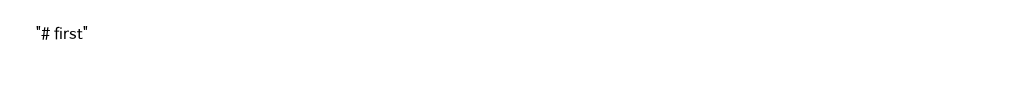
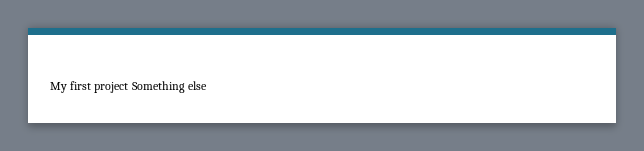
- "# first"
+ My first project Something else

